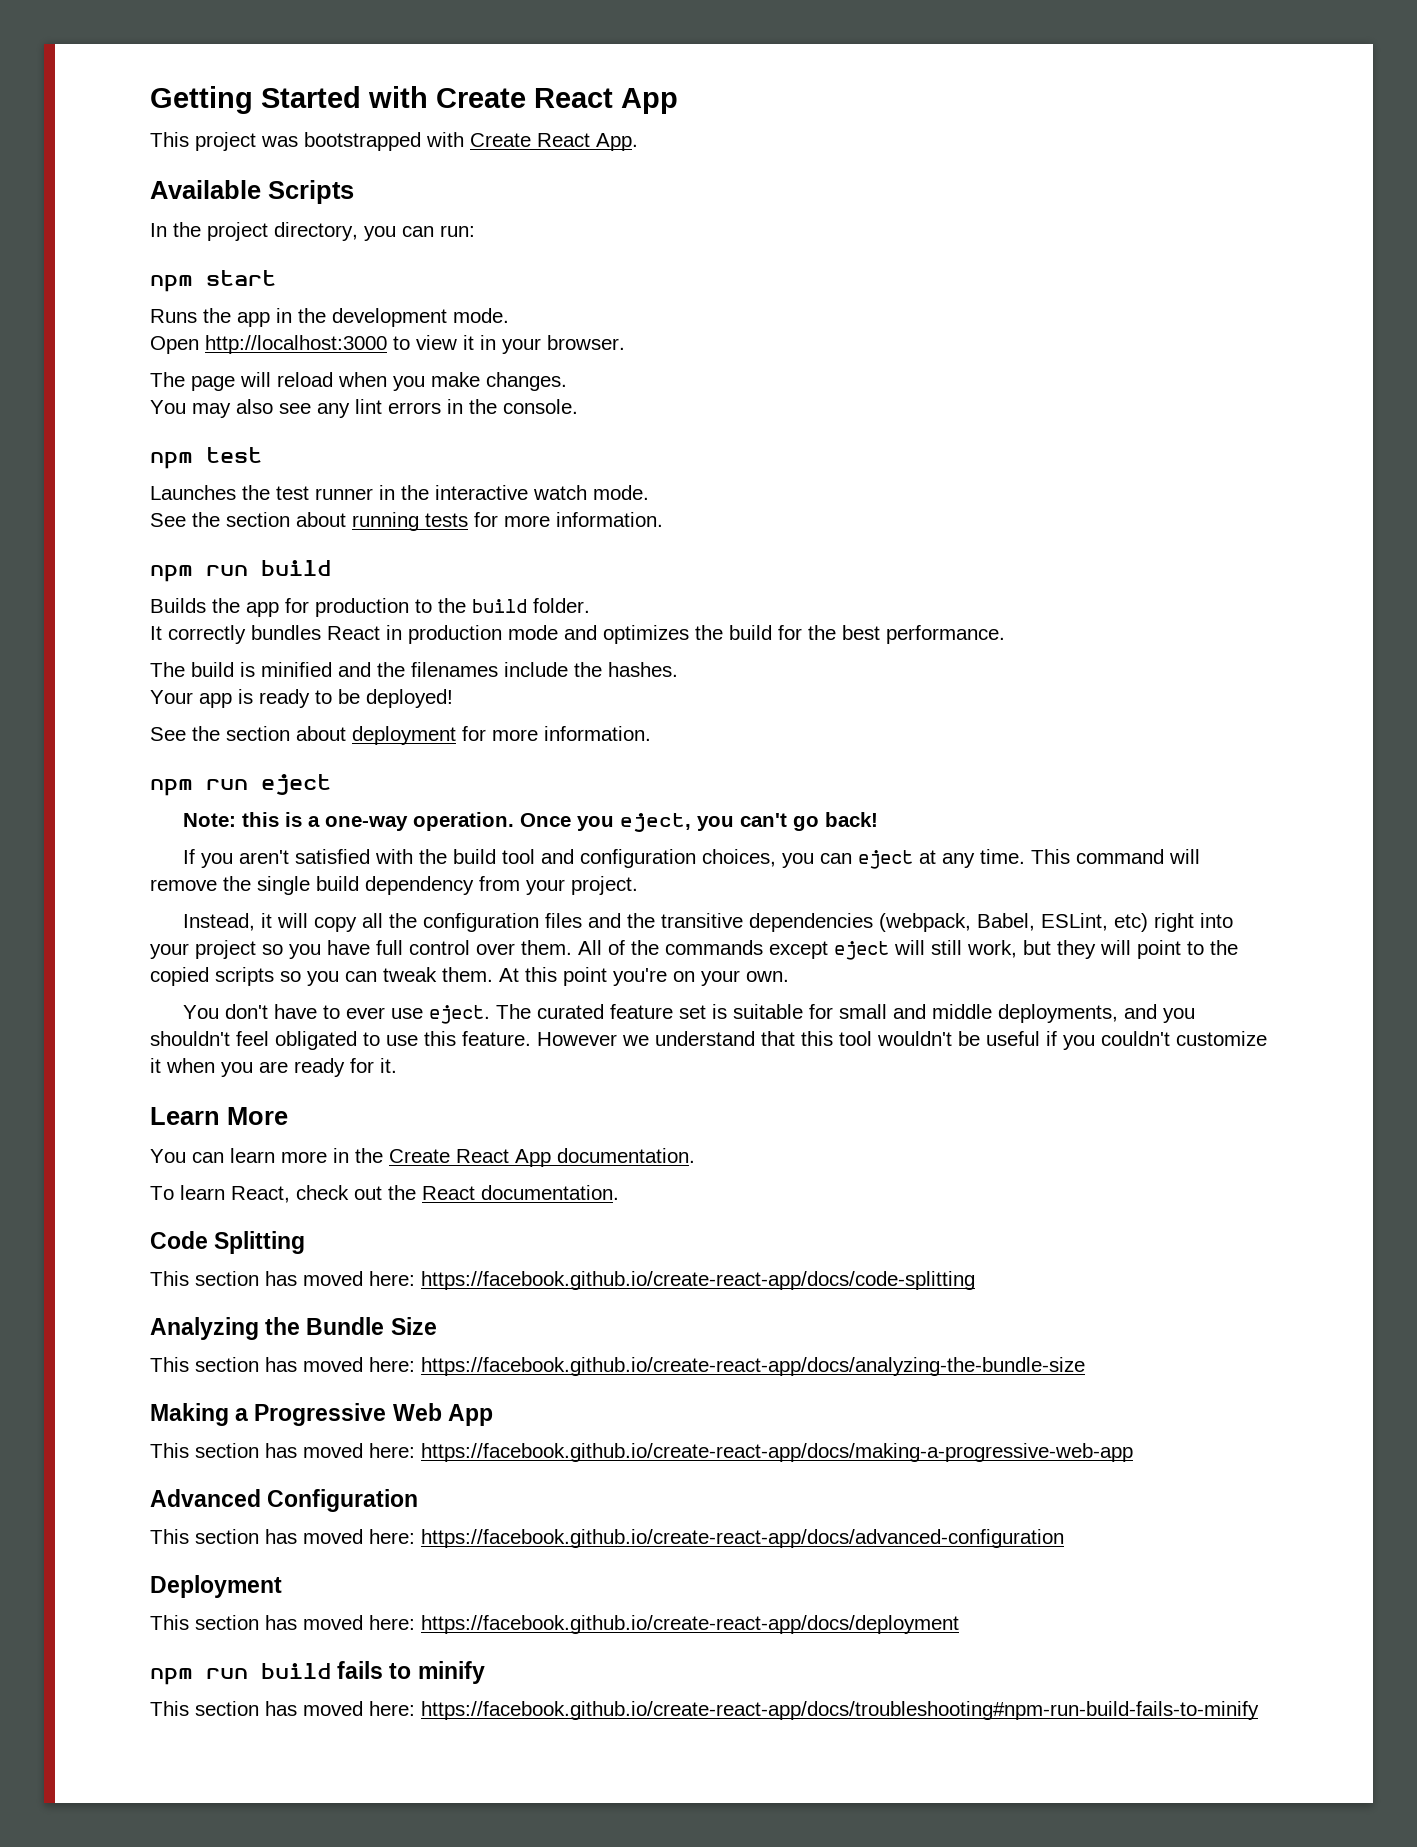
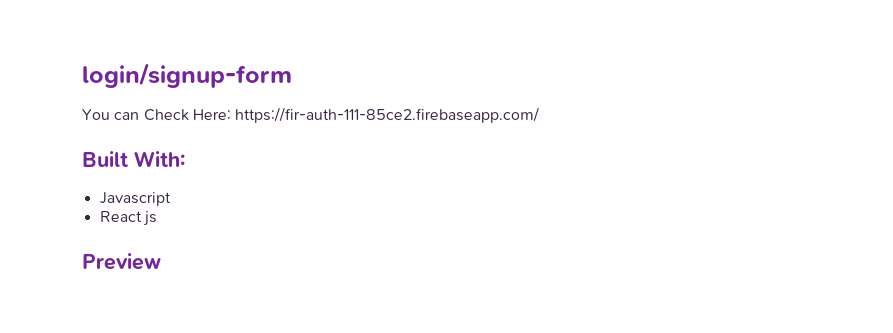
- Getting Started with Create React App
- This project was bootstrapped with Create React App.
- Available Scripts
- In the project directory, you can run:
- npm start
- Runs the app in the development mode.
- Open http://localhost:3000 to view it in your browser.
- The page will reload when you make changes.
- You may also see any lint errors in the console.
- npm test
- Launches the test runner in the interactive watch mode.
- See the section about running tests for more information.
- npm run build
- Builds the app for production to the build folder.
- It correctly bundles React in production mode and optimizes the build for the best performance.
- The build is minified and the filenames include the hashes.
- Your app is ready to be deployed!
- See the section about deployment for more information.
- npm run eject
- Note: this is a one-way operation. Once you eject, you can't go back!
- If you aren't satisfied with the build tool and configuration choices, you can eject at any time. This command will remove the single build dependency from your project.
- Instead, it will copy all the configuration files and the transitive dependencies (webpack, Babel, ESLint, etc) right into your project so you have full control over them. All of the commands except eject will still work, but they will point to the copied scripts so you can tweak them. At this point you're on your own.
- You don't have to ever use eject. The curated feature set is suitable for small and middle deployments, and you shouldn't feel obligated to use this feature. However we understand that this tool wouldn't be useful if you couldn't customize it when you are ready for it.
- Learn More
- You can learn more in the Create React App documentation.
- To learn React, check out the React documentation.
- Code Splitting
- This section has moved here: https://facebook.github.io/create-react-app/docs/code-splitting
- Analyzing the Bundle Size
- This section has moved here: https://facebook.github.io/create-react-app/docs/analyzing-the-bundle-size
- Making a Progressive Web App
- This section has moved here: https://facebook.github.io/create-react-app/docs/making-a-progressive-web-app
- Advanced Configuration
- This section has moved here: https://facebook.github.io/create-react-app/docs/advanced-configuration
- Deployment
- This section has moved here: https://facebook.github.io/create-react-app/docs/deployment
- npm run build fails to minify
- This section has moved here: https://facebook.github.io/create-react-app/docs/troubleshooting#npm-run-build-fails-to-minify
+ login/signup-form
+ You can Check Here: https://fir-auth-111-85ce2.firebaseapp.com/
+ Built With:
+ Javascript
+ React js
+ Preview

